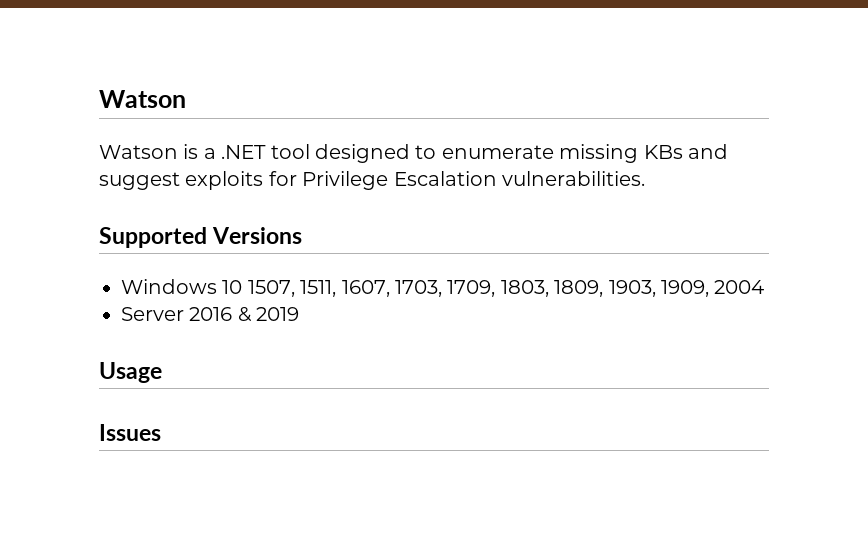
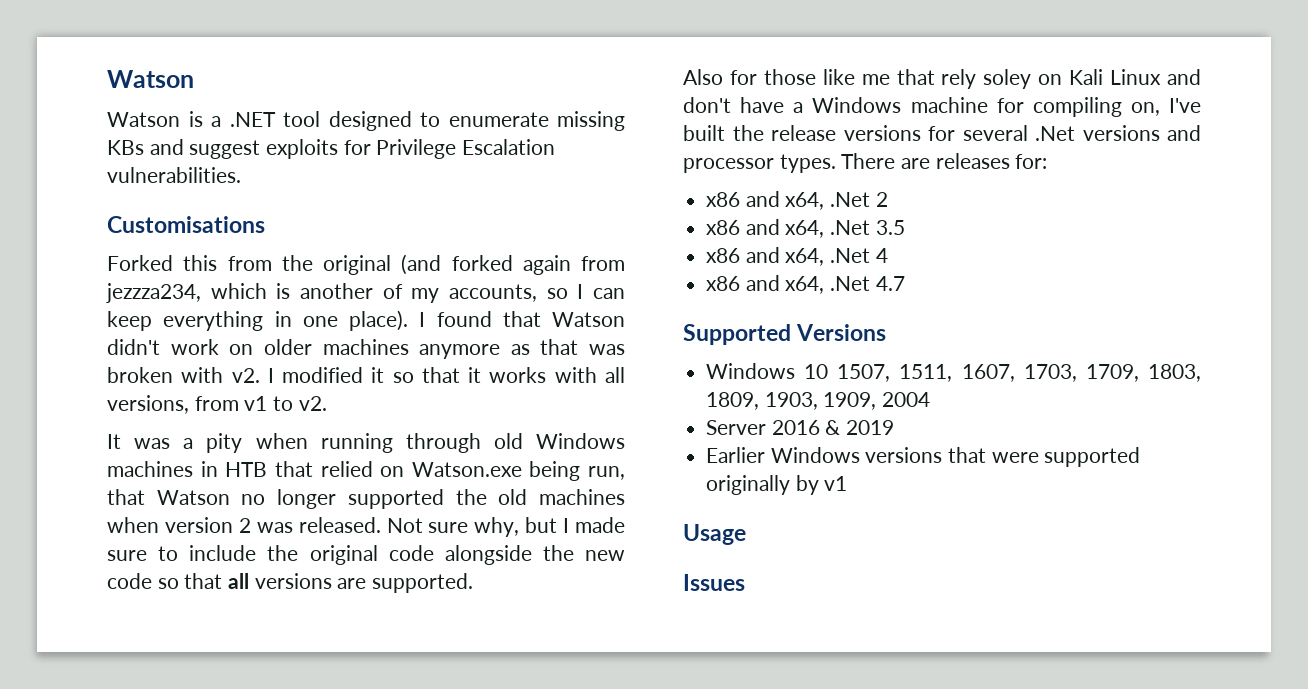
+ Customisations
+ Forked this from the original (and forked again from jezzza234, which is another of my accounts, so I can keep everything in one place). I found that Watson didn't work on older machines anymore as that was broken with v2. I modified it so that it works with all versions, from v1 to v2.
+ It was a pity when running through old Windows machines in HTB that relied on Watson.exe being run, that Watson no longer supported the old machines when version 2 was released. Not sure why, but I made sure to include the original code alongside the new code so that all versions are supported.
+ Also for those like me that rely soley on Kali Linux and don't have a Windows machine for compiling on, I've built the release versions for several .Net versions and processor types. There are releases for:
+ x86 and x64, .Net 2
+ x86 and x64, .Net 3.5
+ x86 and x64, .Net 4
+ x86 and x64, .Net 4.7
+ Earlier Windows versions that were supported originally by v1

